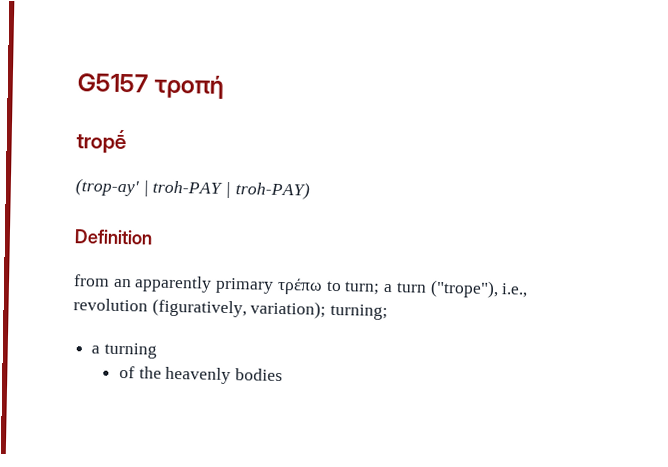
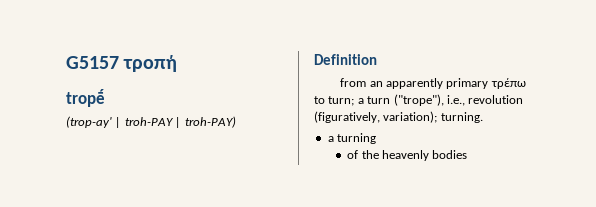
- from an apparently primary τρέπω to turn; a turn ("trope"), i.e., revolution (figuratively, variation); turning;
+ from an apparently primary τρέπω to turn; a turn ("trope"), i.e., revolution (figuratively, variation); turning.

